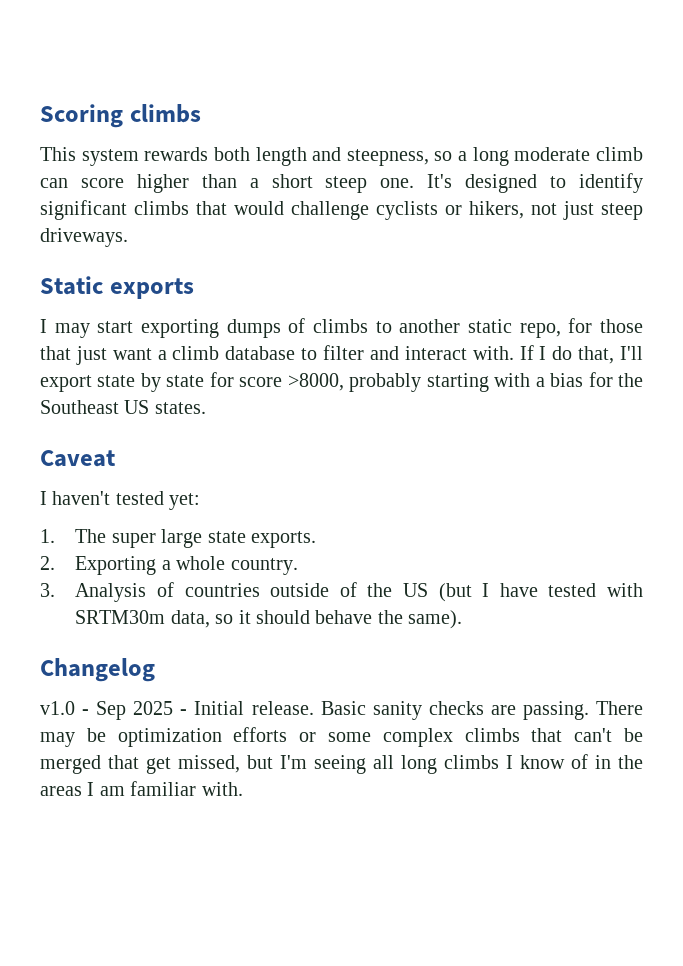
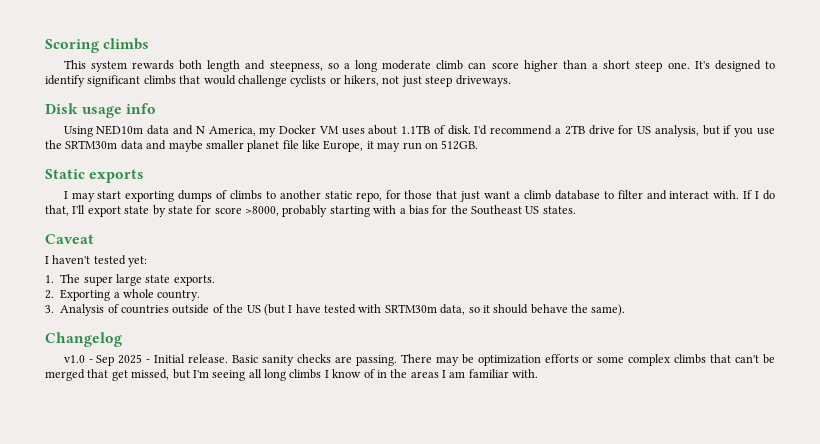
+ Disk usage info
+ Using NED10m data and N America, my Docker VM uses about 1.1TB of disk. I'd recommend a 2TB drive for US analysis, but if you use the SRTM30m data and maybe smaller planet file like Europe, it may run on 512GB.

